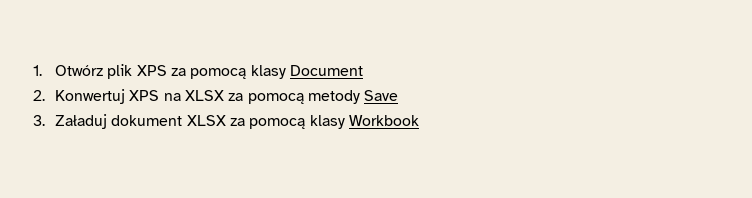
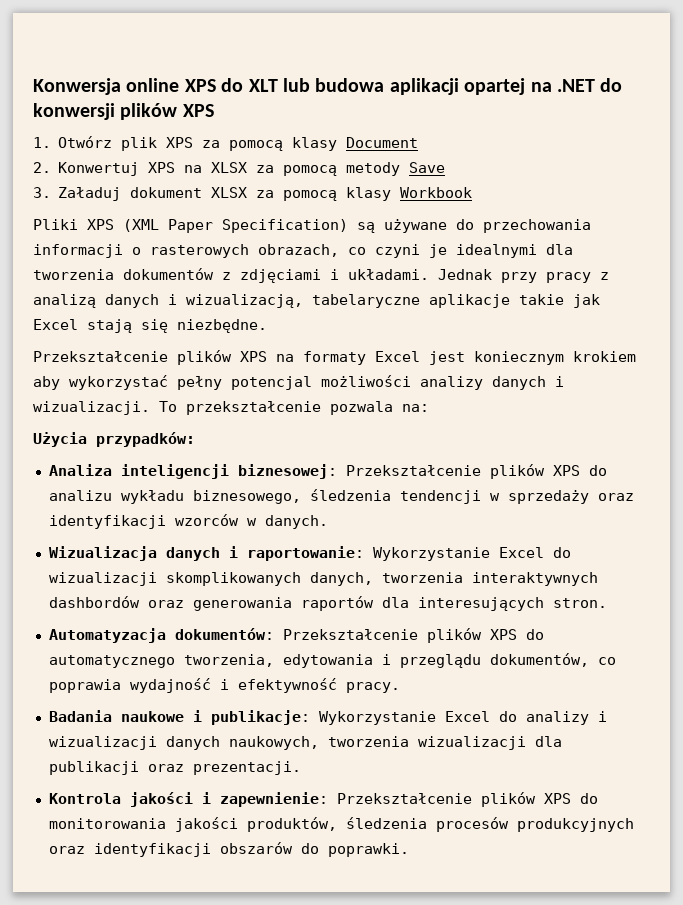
+ Konwersja online XPS do XLT lub budowa aplikacji opartej na .NET do konwersji plików XPS
+ Pliki XPS (XML Paper Specification) są używane do przechowania informacji o rasterowych obrazach, co czyni je idealnymi dla tworzenia dokumentów z zdjęciami i układami. Jednak przy pracy z analizą danych i wizualizacją, tabelaryczne aplikacje takie jak Excel stają się niezbędne.
+ Przekształcenie plików XPS na formaty Excel jest koniecznym krokiem aby wykorzystać pełny potencjal możliwości analizy danych i wizualizacji. To przekształcenie pozwala na:
+ Użycia przypadków:
+ Analiza inteligencji biznesowej: Przekształcenie plików XPS do analizu wykładu biznesowego, śledzenia tendencji w sprzedaży oraz identyfikacji wzorców w danych.
+ Wizualizacja danych i raportowanie: Wykorzystanie Excel do wizualizacji skomplikowanych danych, tworzenia interaktywnych dashbordów oraz generowania raportów dla interesujących stron.
+ Automatyzacja dokumentów: Przekształcenie plików XPS do automatycznego tworzenia, edytowania i przeglądu dokumentów, co poprawia wydajność i efektywność pracy.
+ Badania naukowe i publikacje: Wykorzystanie Excel do analizy i wizualizacji danych naukowych, tworzenia wizualizacji dla publikacji oraz prezentacji.
+ Kontrola jakości i zapewnienie: Przekształcenie plików XPS do monitorowania jakości produktów, śledzenia procesów produkcyjnych oraz identyfikacji obszarów do poprawki.

